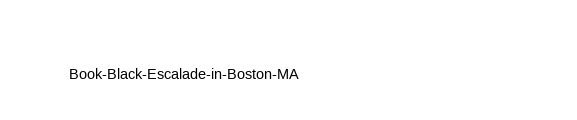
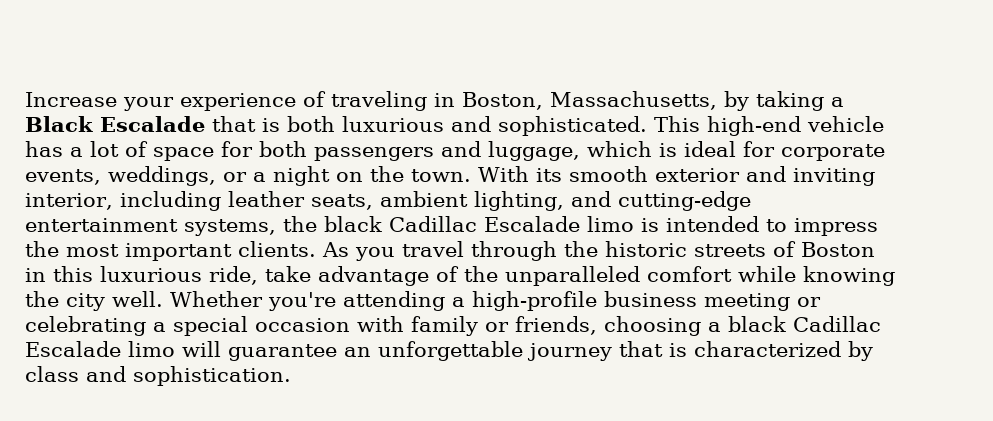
- Book-Black-Escalade-in-Boston-MA
+ Increase your experience of traveling in Boston, Massachusetts, by taking a Black Escalade that is both luxurious and sophisticated. This high-end vehicle has a lot of space for both passengers and luggage, which is ideal for corporate events, weddings, or a night on the town. With its smooth exterior and inviting interior, including leather seats, ambient lighting, and cutting-edge entertainment systems, the black Cadillac Escalade limo is intended to impress the most important clients. As you travel through the historic streets of Boston in this luxurious ride, take advantage of the unparalleled comfort while knowing the city well. Whether you're attending a high-profile business meeting or celebrating a special occasion with family or friends, choosing a black Cadillac Escalade limo will guarantee an unforgettable journey that is characterized by class and sophistication.

